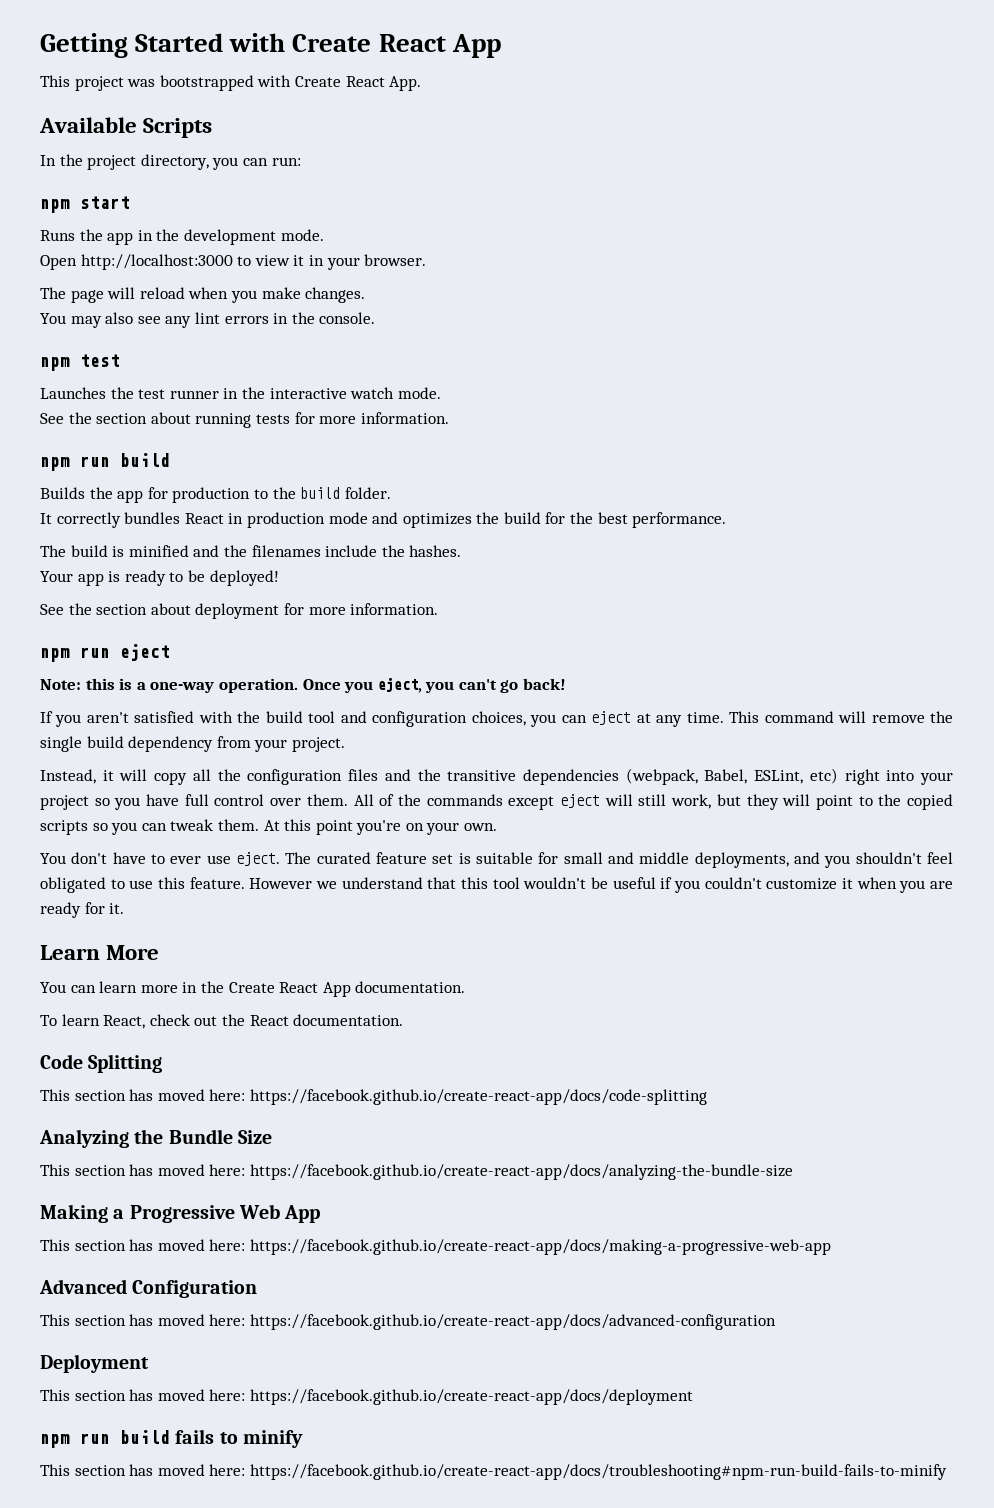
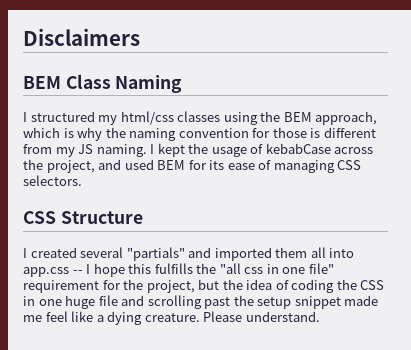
- Getting Started with Create React App
- This project was bootstrapped with Create React App.
- Available Scripts
- In the project directory, you can run:
- npm start
- Runs the app in the development mode.
- Open http://localhost:3000 to view it in your browser.
- The page will reload when you make changes.
- You may also see any lint errors in the console.
- npm test
- Launches the test runner in the interactive watch mode.
- See the section about running tests for more information.
- npm run build
- Builds the app for production to the build folder.
- It correctly bundles React in production mode and optimizes the build for the best performance.
- The build is minified and the filenames include the hashes.
- Your app is ready to be deployed!
- See the section about deployment for more information.
- npm run eject
- Note: this is a one-way operation. Once you eject, you can't go back!
- If you aren't satisfied with the build tool and configuration choices, you can eject at any time. This command will remove the single build dependency from your project.
- Instead, it will copy all the configuration files and the transitive dependencies (webpack, Babel, ESLint, etc) right into your project so you have full control over them. All of the commands except eject will still work, but they will point to the copied scripts so you can tweak them. At this point you're on your own.
- You don't have to ever use eject. The curated feature set is suitable for small and middle deployments, and you shouldn't feel obligated to use this feature. However we understand that this tool wouldn't be useful if you couldn't customize it when you are ready for it.
- Learn More
- You can learn more in the Create React App documentation.
- To learn React, check out the React documentation.
- Code Splitting
- This section has moved here: https://facebook.github.io/create-react-app/docs/code-splitting
- Analyzing the Bundle Size
- This section has moved here: https://facebook.github.io/create-react-app/docs/analyzing-the-bundle-size
- Making a Progressive Web App
- This section has moved here: https://facebook.github.io/create-react-app/docs/making-a-progressive-web-app
- Advanced Configuration
- This section has moved here: https://facebook.github.io/create-react-app/docs/advanced-configuration
- Deployment
- This section has moved here: https://facebook.github.io/create-react-app/docs/deployment
- npm run build fails to minify
- This section has moved here: https://facebook.github.io/create-react-app/docs/troubleshooting#npm-run-build-fails-to-minify
+ Disclaimers
+ BEM Class Naming
+ I structured my html/css classes using the BEM approach, which is why the naming convention for those is different from my JS naming. I kept the usage of kebabCase across the project, and used BEM for its ease of managing CSS selectors.
+ CSS Structure
+ I created several "partials" and imported them all into app.css -- I hope this fulfills the "all css in one file" requirement for the project, but the idea of coding the CSS in one huge file and scrolling past the setup snippet made me feel like a dying creature. Please understand.

